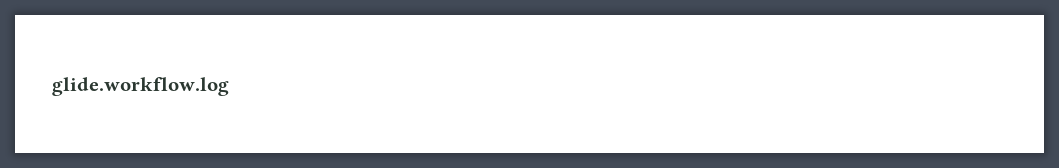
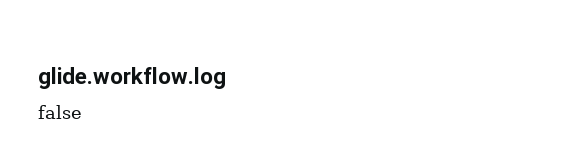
+ false

